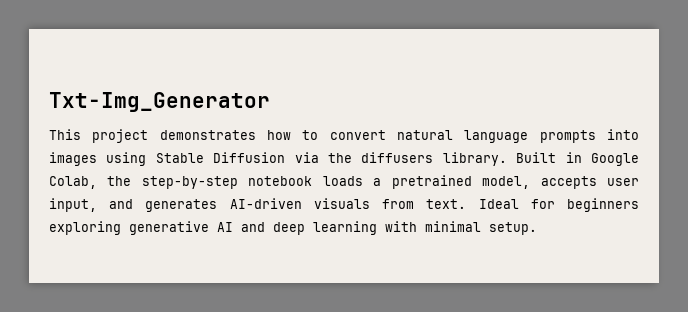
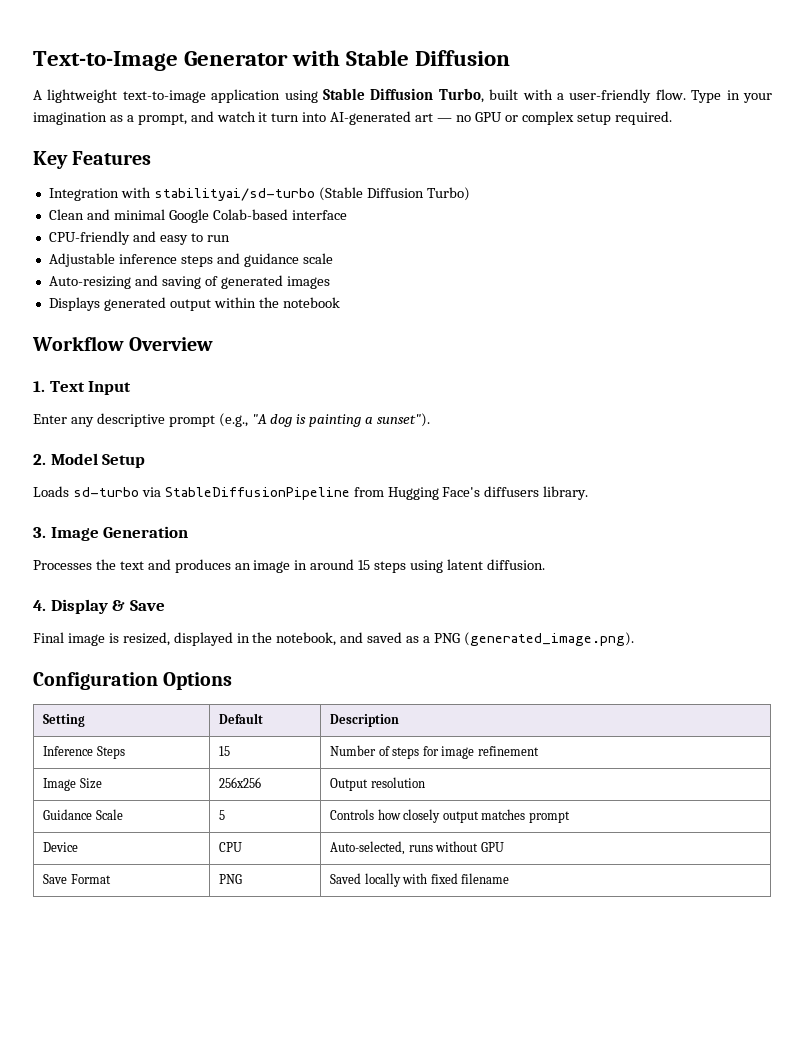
- Txt-Img_Generator
- This project demonstrates how to convert natural language prompts into images using Stable Diffusion via the diffusers library. Built in Google Colab, the step-by-step notebook loads a pretrained model, accepts user input, and generates AI-driven visuals from text. Ideal for beginners exploring generative AI and deep learning with minimal setup.
+ Text-to-Image Generator with Stable Diffusion
+ A lightweight text-to-image application using Stable Diffusion Turbo, built with a user-friendly flow. Type in your imagination as a prompt, and watch it turn into AI-generated art — no GPU or complex setup required.
+ Key Features
+ Integration with stabilityai/sd-turbo (Stable Diffusion Turbo)
+ Clean and minimal Google Colab-based interface
+ CPU-friendly and easy to run
+ Adjustable inference steps and guidance scale
+ Auto-resizing and saving of generated images
+ Displays generated output within the notebook
+ Workflow Overview
+ 1. Text Input
+ Enter any descriptive prompt (e.g., "A dog is painting a sunset").
+ 2. Model Setup
+ Loads sd-turbo via StableDiffusionPipeline from Hugging Face's diffusers library.
+ 3. Image Generation
+ Processes the text and produces an image in around 15 steps using latent diffusion.
+ 4. Display & Save
+ Final image is resized, displayed in the notebook, and saved as a PNG (generated_image.png).
+ Configuration Options
+ Setting | Default | Description
+ Inference Steps | 15 | Number of steps for image refinement
+ Image Size | 256x256 | Output resolution
+ Guidance Scale | 5 | Controls how closely output matches prompt
+ Device | CPU | Auto-selected, runs without GPU
+ Save Format | PNG | Saved locally with fixed filename

